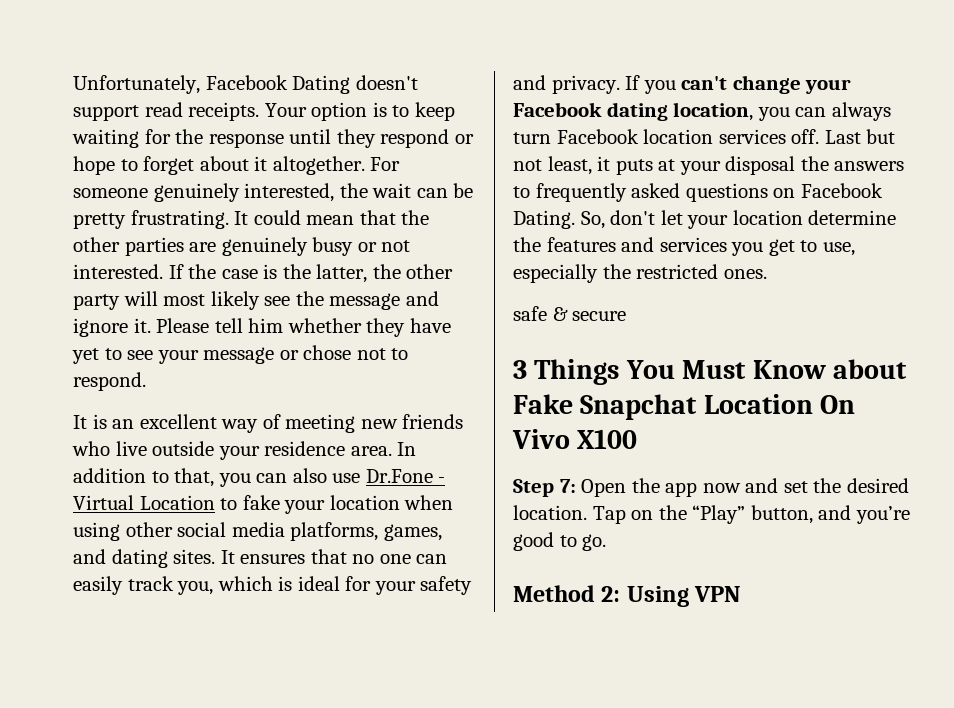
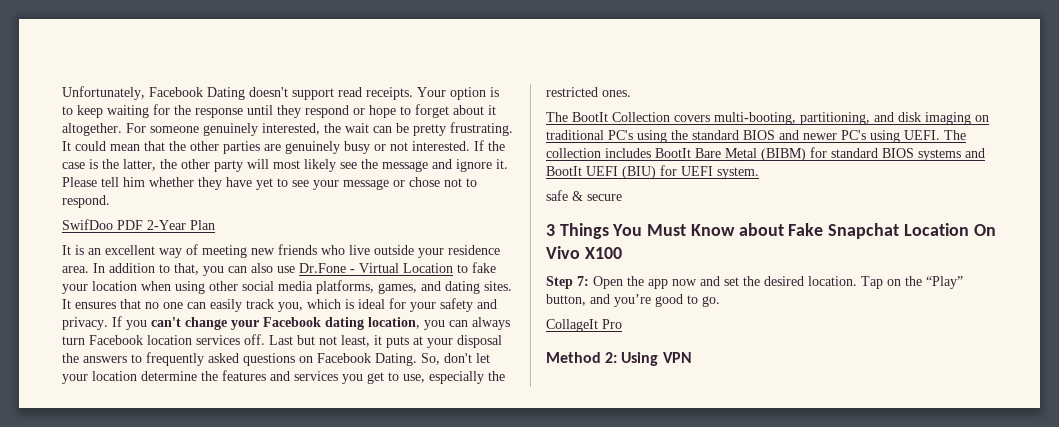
+ SwifDoo PDF 2-Year Plan
+ The BootIt Collection covers multi-booting, partitioning, and disk imaging on traditional PC's using the standard BIOS and newer PC's using UEFI. The collection includes BootIt Bare Metal (BIBM) for standard BIOS systems and BootIt UEFI (BIU) for UEFI system.
+ CollageIt Pro

